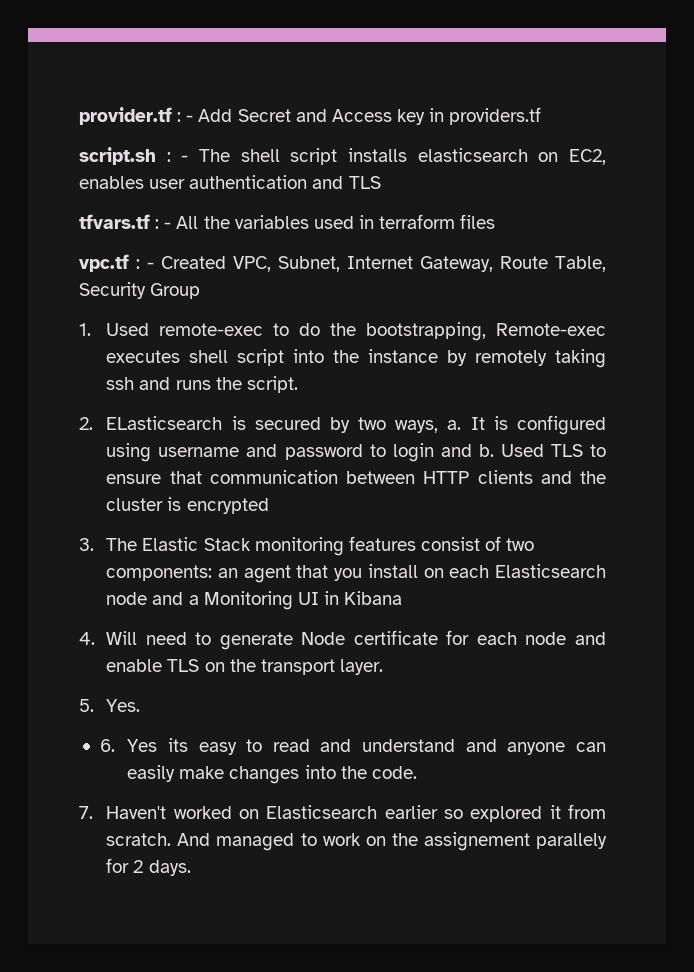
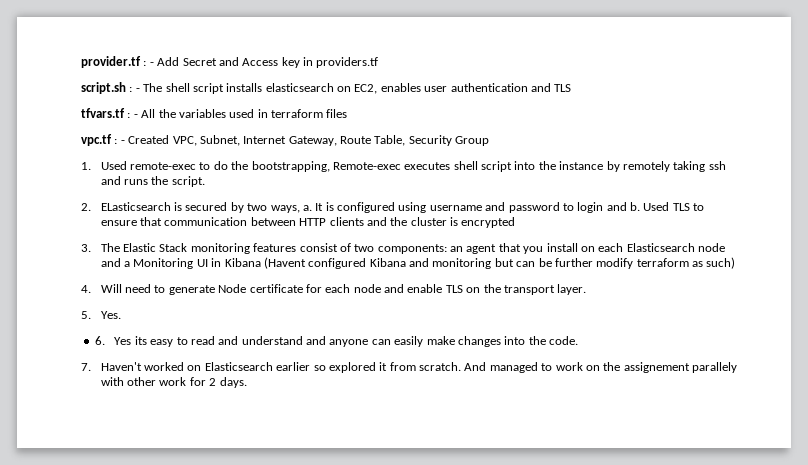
- 3. The Elastic Stack monitoring features consist of two components: an agent that you install on each Elasticsearch node and a Monitoring UI in Kibana
+ 3. The Elastic Stack monitoring features consist of two components: an agent that you install on each Elasticsearch node and a Monitoring UI in Kibana (Havent configured Kibana and monitoring but can be further modify terraform as such)
- And managed to work on the assignement parallely for 2 days.
+ And managed to work on the assignement parallely with other work for 2 days.

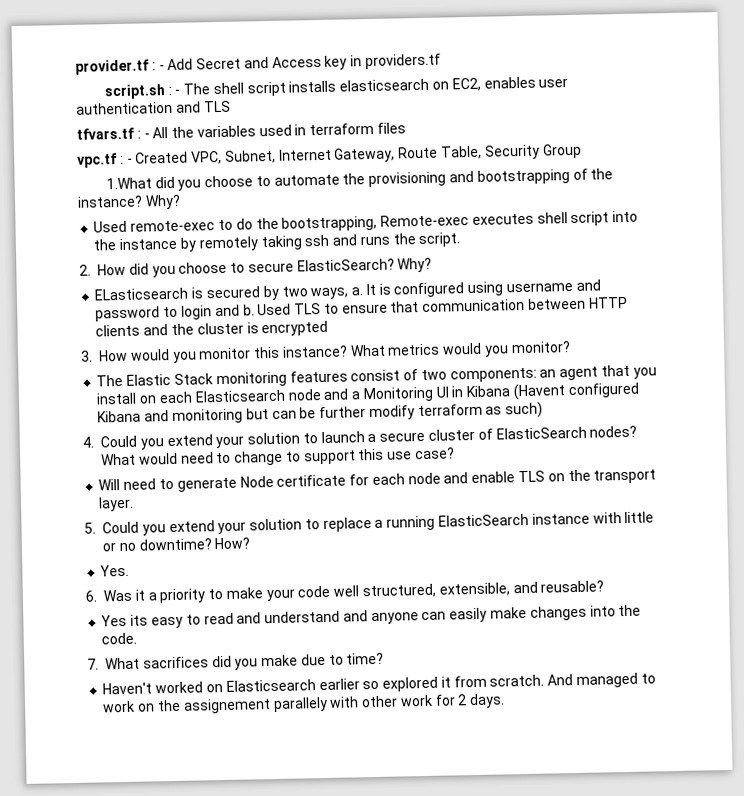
- 1. Used remote-exec to do the bootstrapping, Remote-exec executes shell script into the instance by remotely taking ssh and runs the script.
+ 1.What did you choose to automate the provisioning and bootstrapping of the instance? Why?
+ Used remote-exec to do the bootstrapping, Remote-exec executes shell script into the instance by remotely taking ssh and runs the script.
- 2. ELasticsearch is secured by two ways, a.
+ 2. How did you choose to secure ElasticSearch? Why?
+ ELasticsearch is secured by two ways, a.
- 3. The Elastic Stack monitoring features consist of two components: an agent that you install on each Elasticsearch node and a Monitoring UI in Kibana (Havent configured Kibana and monitoring but can be further modify terraform as such)
+ 3. How would you monitor this instance? What metrics would you monitor?
+ The Elastic Stack monitoring features consist of two components: an agent that you install on each Elasticsearch node and a Monitoring UI in Kibana (Havent configured Kibana and monitoring but can be further modify terraform as such)
- 4. Will need to generate Node certificate for each node and enable TLS on the transport layer.
+ 4. Could you extend your solution to launch a secure cluster of ElasticSearch nodes? What would need to change to support this use case?
+ Will need to generate Node certificate for each node and enable TLS on the transport layer.
- 5. Yes.
- 6. Yes its easy to read and understand and anyone can easily make changes into the code.
+ 5. Could you extend your solution to replace a running ElasticSearch instance with little or no downtime? How?
+ Yes.
+ 6. Was it a priority to make your code well structured, extensible, and reusable?
+ Yes its easy to read and understand and anyone can easily make changes into the code.
- 7. Haven't worked on Elasticsearch earlier so explored it from scratch.
+ 7. What sacrifices did you make due to time?
+ Haven't worked on Elasticsearch earlier so explored it from scratch.

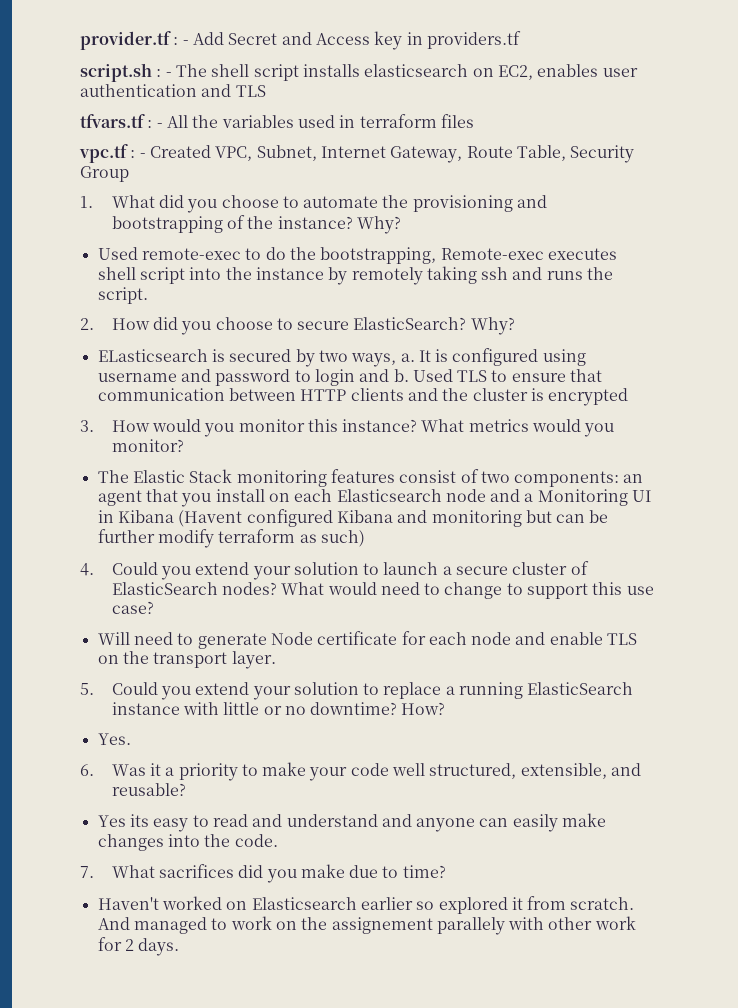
- 1.What did you choose to automate the provisioning and bootstrapping of the instance?
+ 1. What did you choose to automate the provisioning and bootstrapping of the instance?

